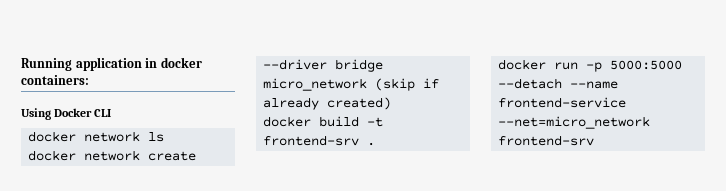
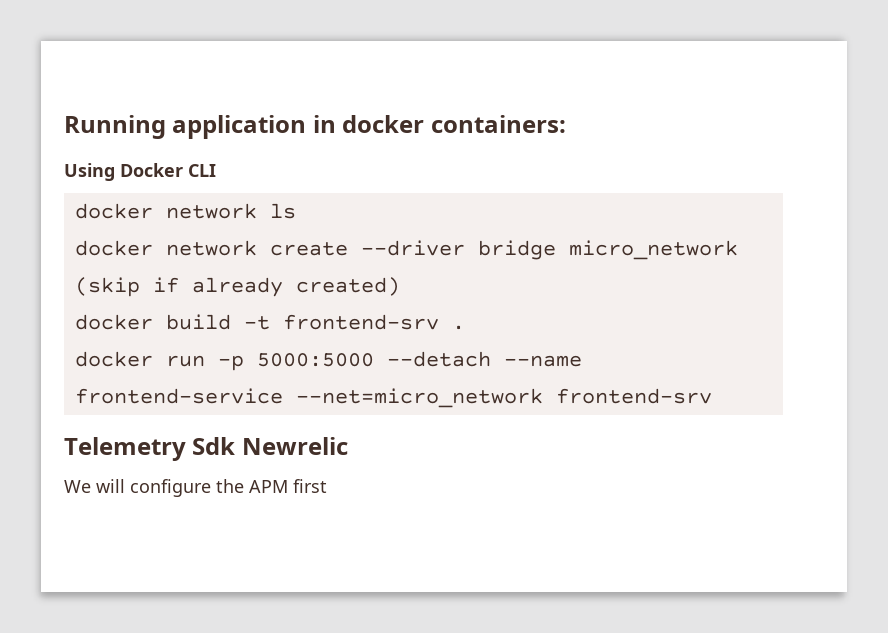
+ Telemetry Sdk Newrelic
+ We will configure the APM first

